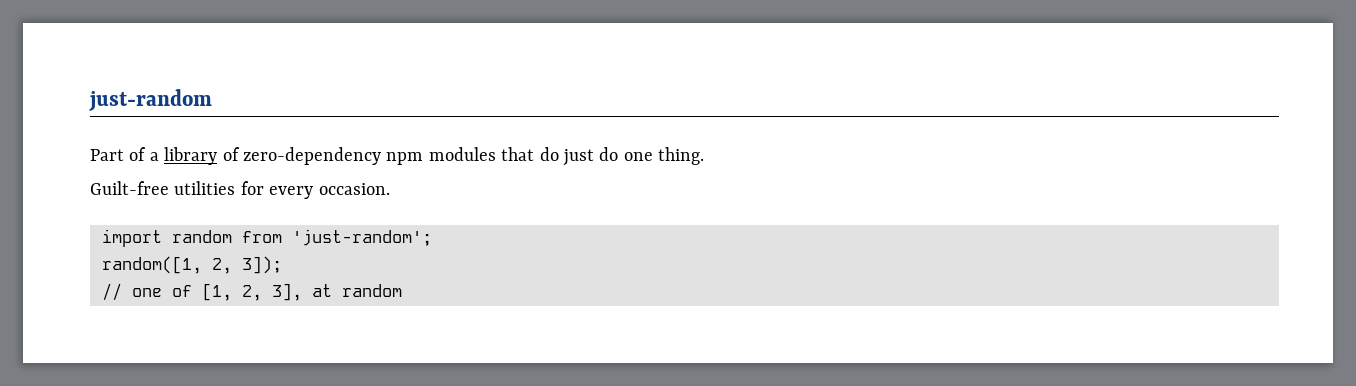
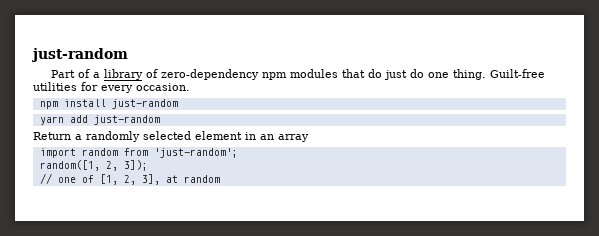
- Part of a library of zero-dependency npm modules that do just do one thing.
- Guilt-free utilities for every occasion.
+ Part of a library of zero-dependency npm modules that do just do one thing. Guilt-free utilities for every occasion.
+ npm install just-random
+ yarn add just-random
+ Return a randomly selected element in an array

